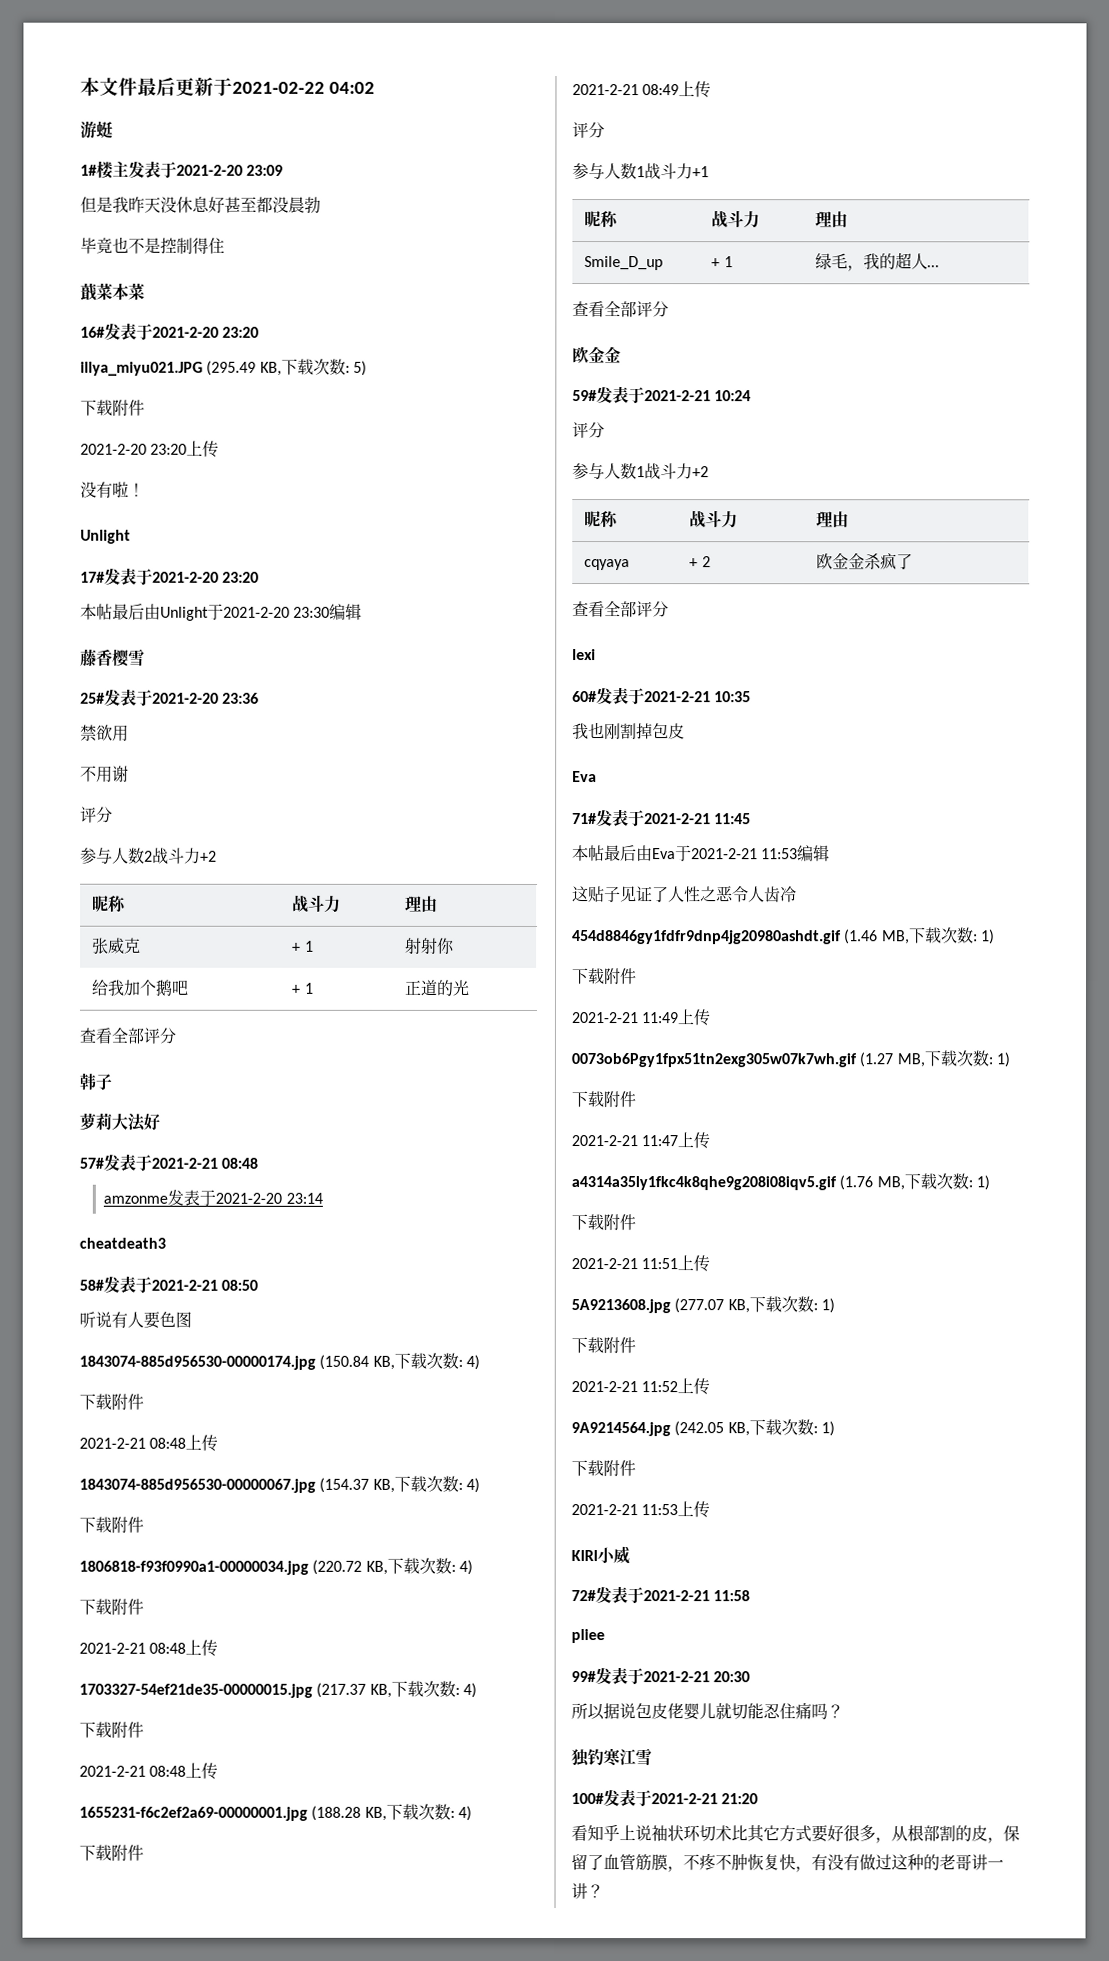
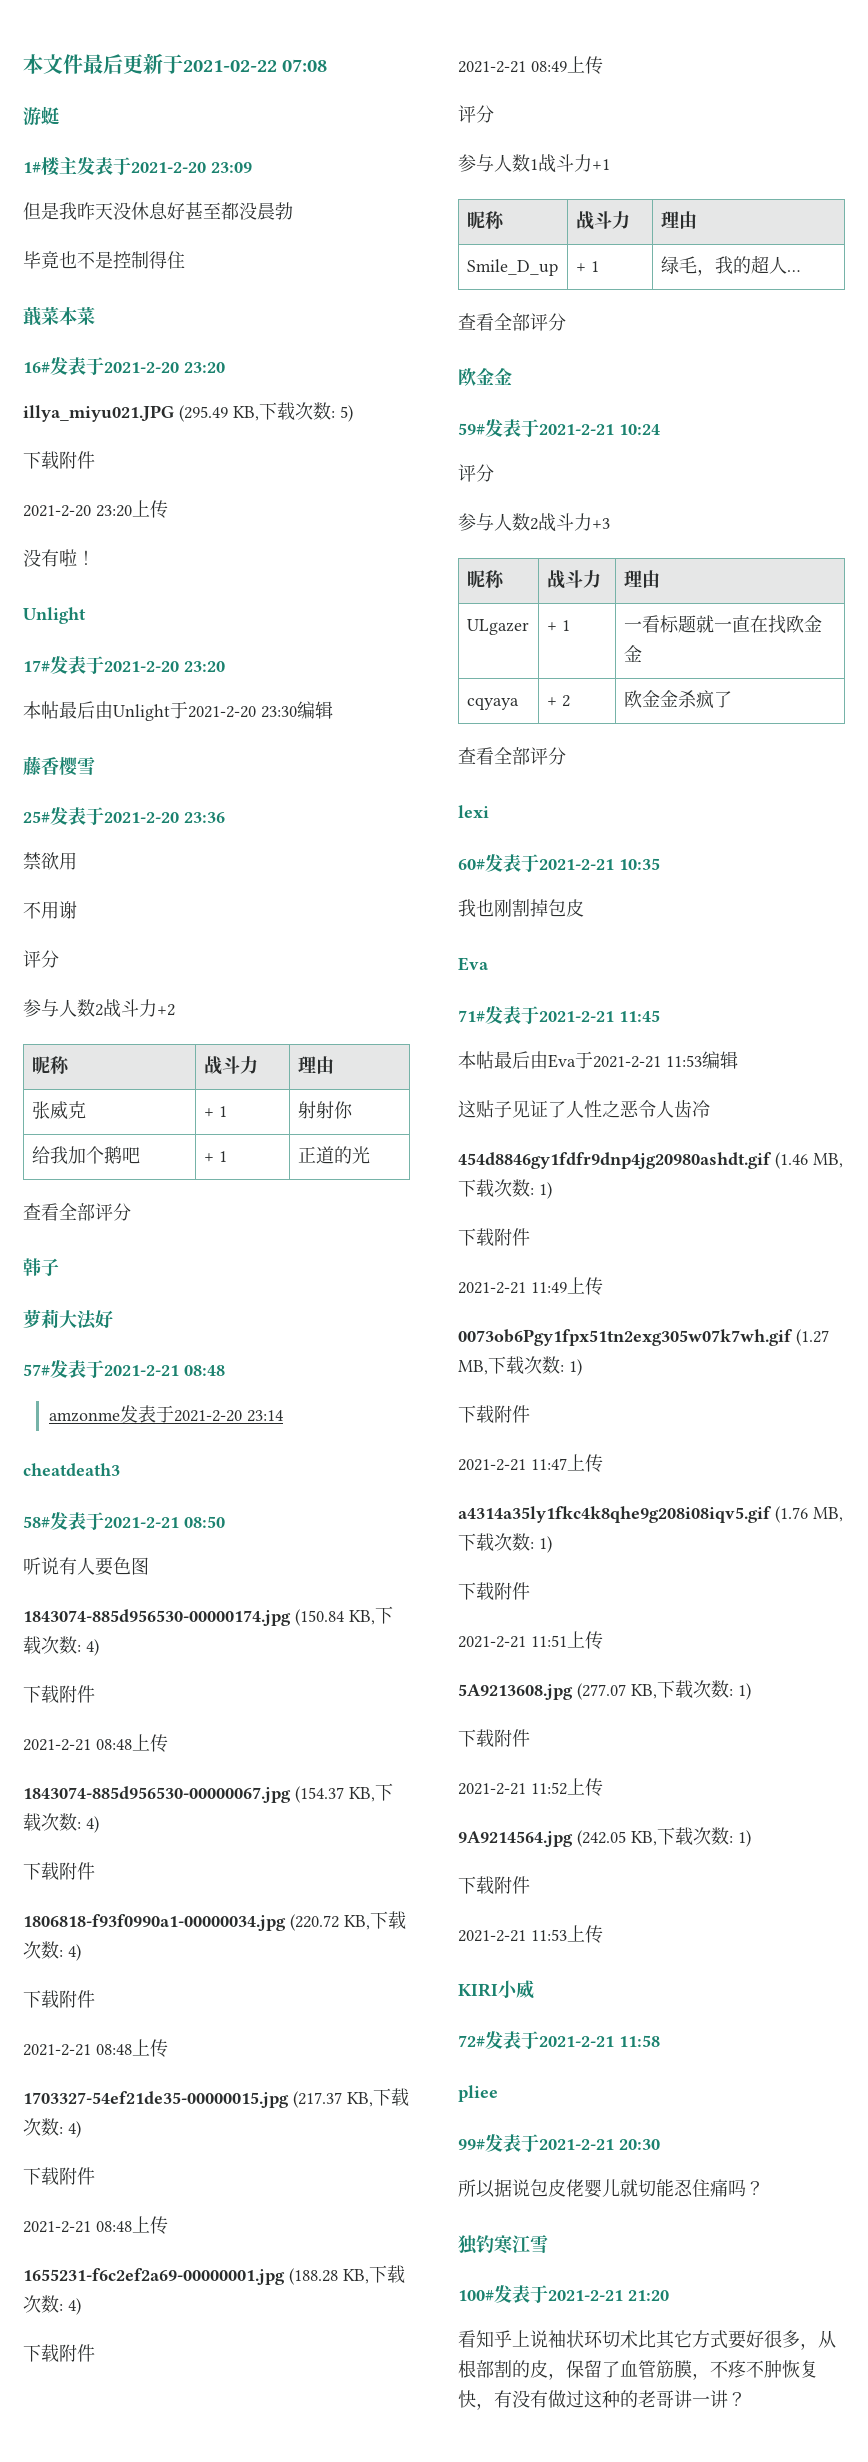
- 本文件最后更新于2021-02-22 04:02
+ 本文件最后更新于2021-02-22 07:08
- 参与人数1战斗力+2
+ 参与人数2战斗力+3
  昵称 | 战斗力 | 理由
+ ULgazer | + 1 | 一看标题就一直在找欧金金

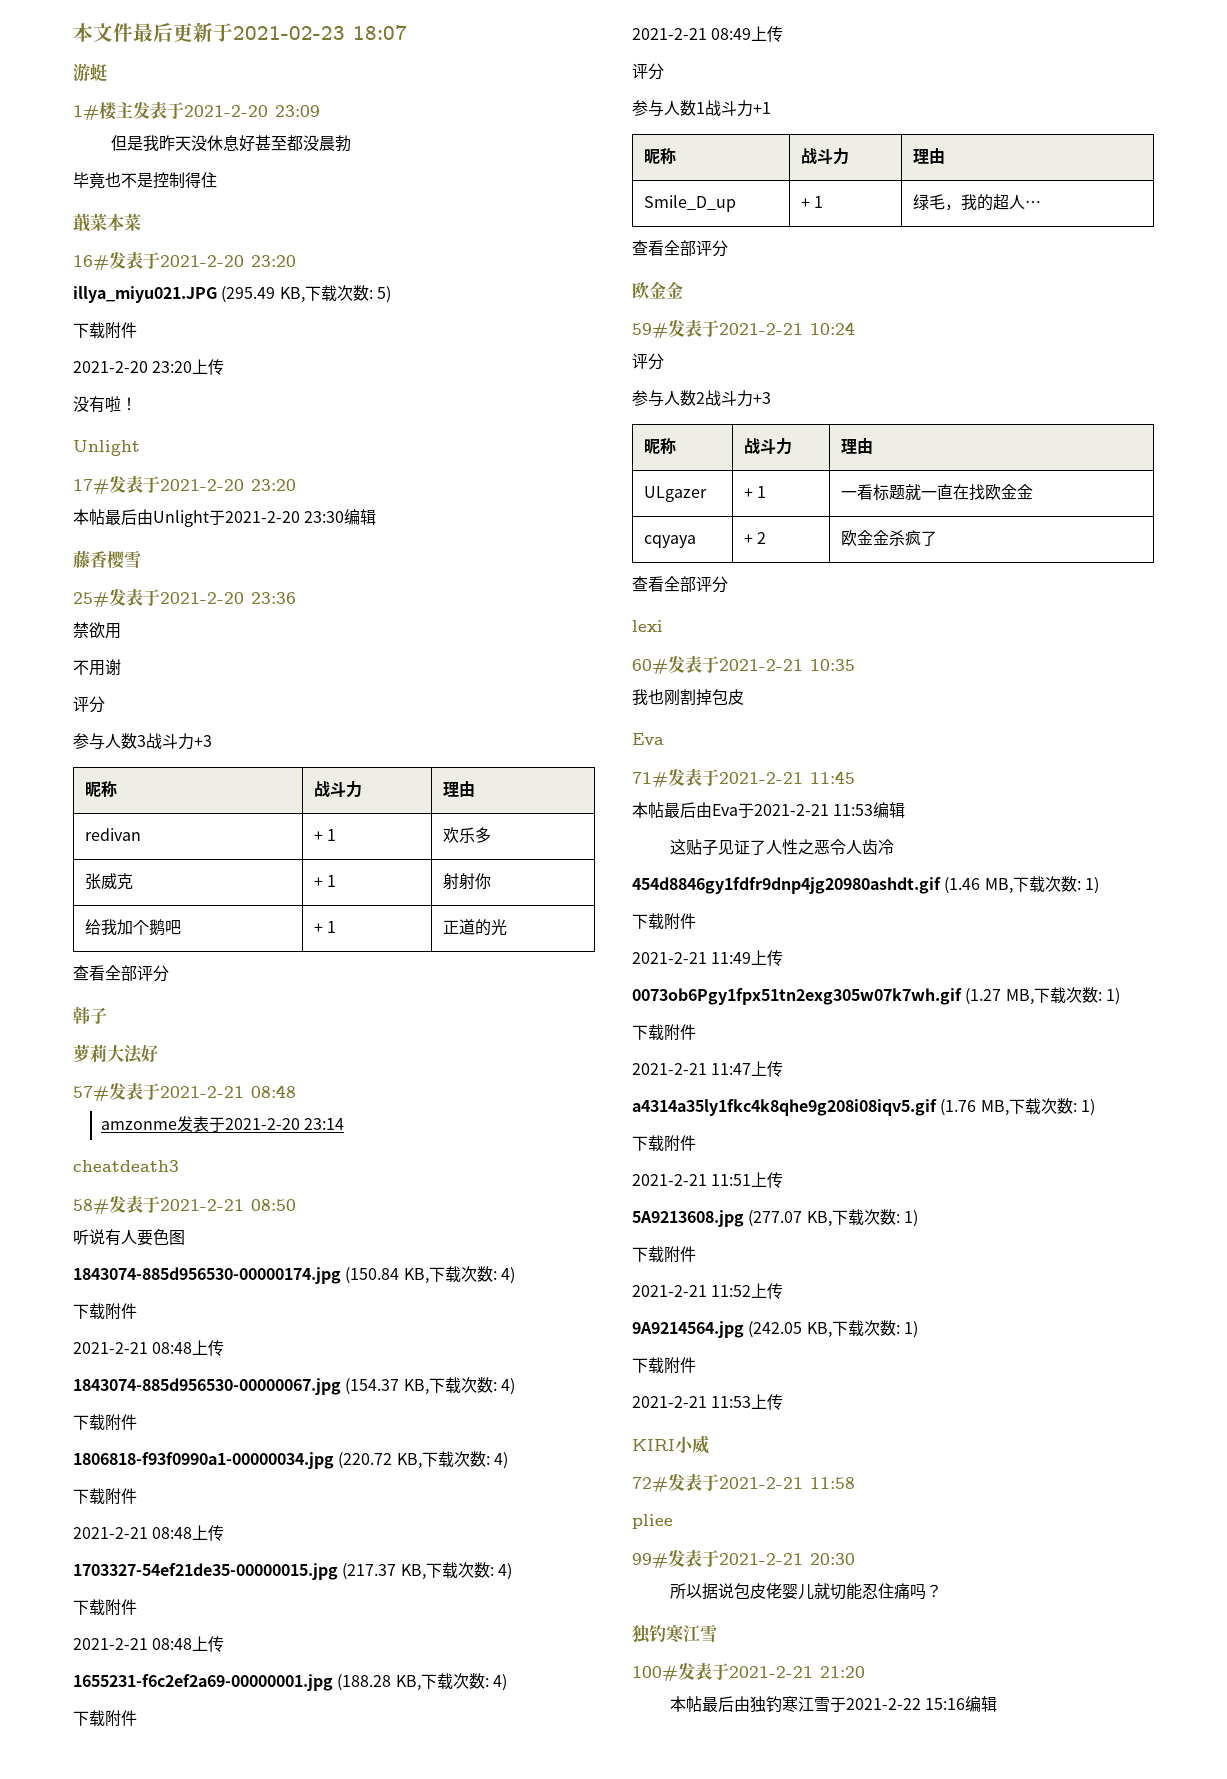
- 本文件最后更新于2021-02-22 07:08
+ 本文件最后更新于2021-02-23 18:07
- 参与人数2战斗力+2
+ 参与人数3战斗力+3
  昵称 | 战斗力 | 理由
+ redivan | + 1 | 欢乐多
- 看知乎上说袖状环切术比其它方式要好很多，从根部割的皮，保留了血管筋膜，不疼不肿恢复快，有没有做过这种的老哥讲一讲？
+ 本帖最后由独钓寒江雪于2021-2-22 15:16编辑

